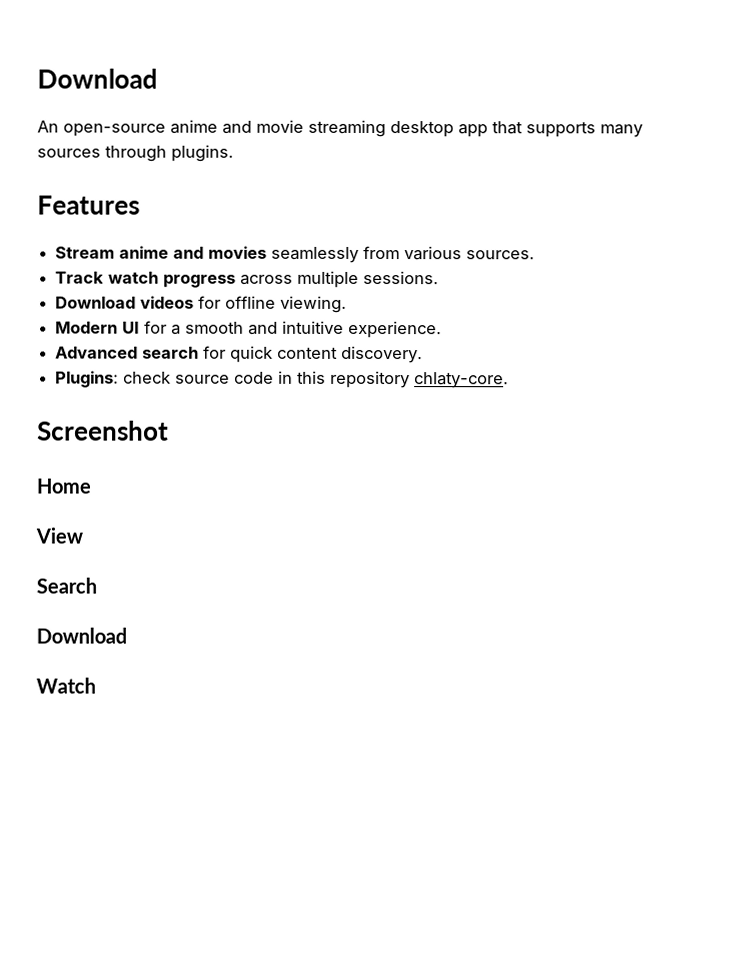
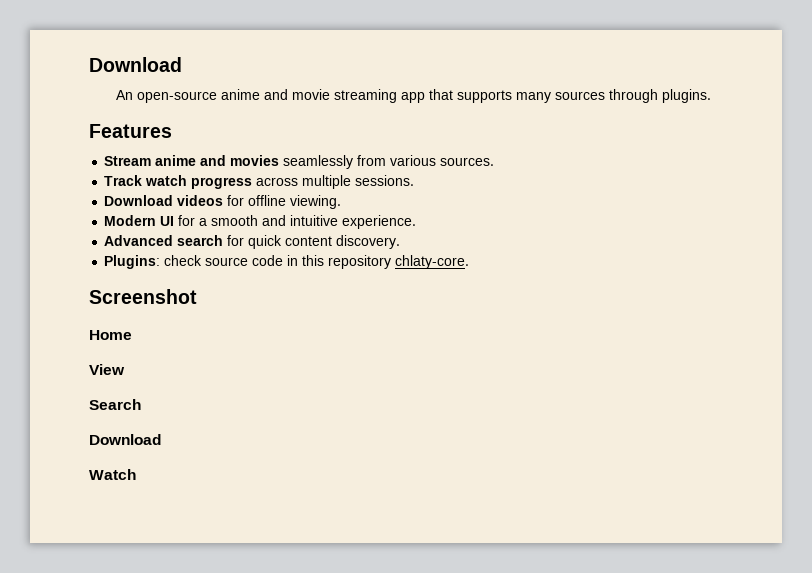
- An open-source anime and movie streaming desktop app that supports many sources through plugins.
+ An open-source anime and movie streaming app that supports many sources through plugins.

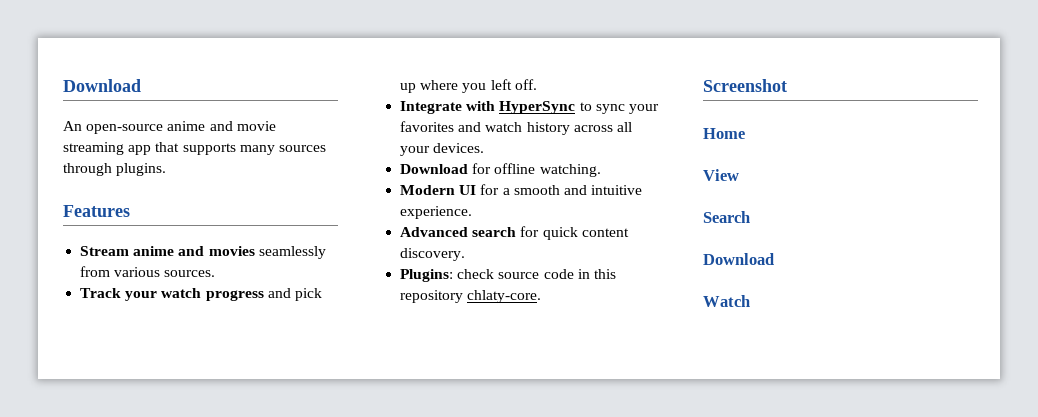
- Track watch progress across multiple sessions.
- Download videos for offline viewing.
+ Track your watch progress and pick up where you left off.
+ Integrate with HyperSync to sync your favorites and watch history across all your devices.
+ Download for offline watching.

